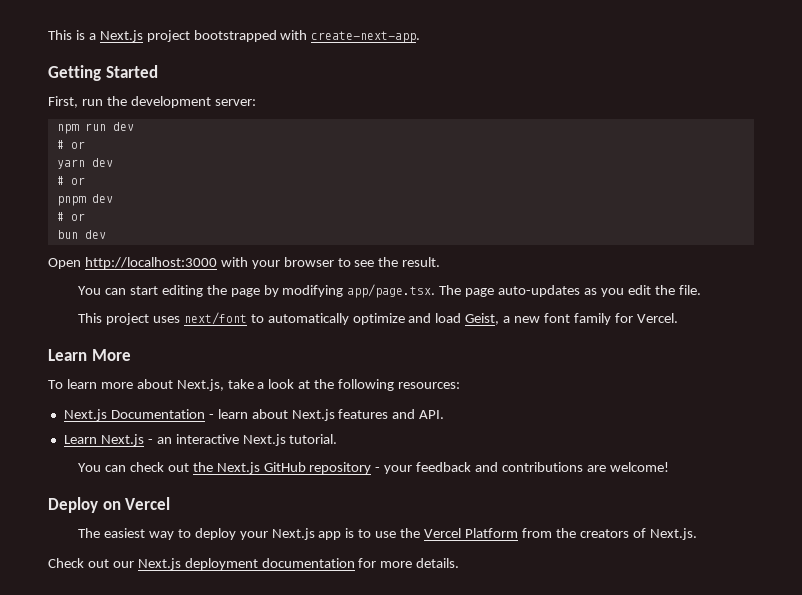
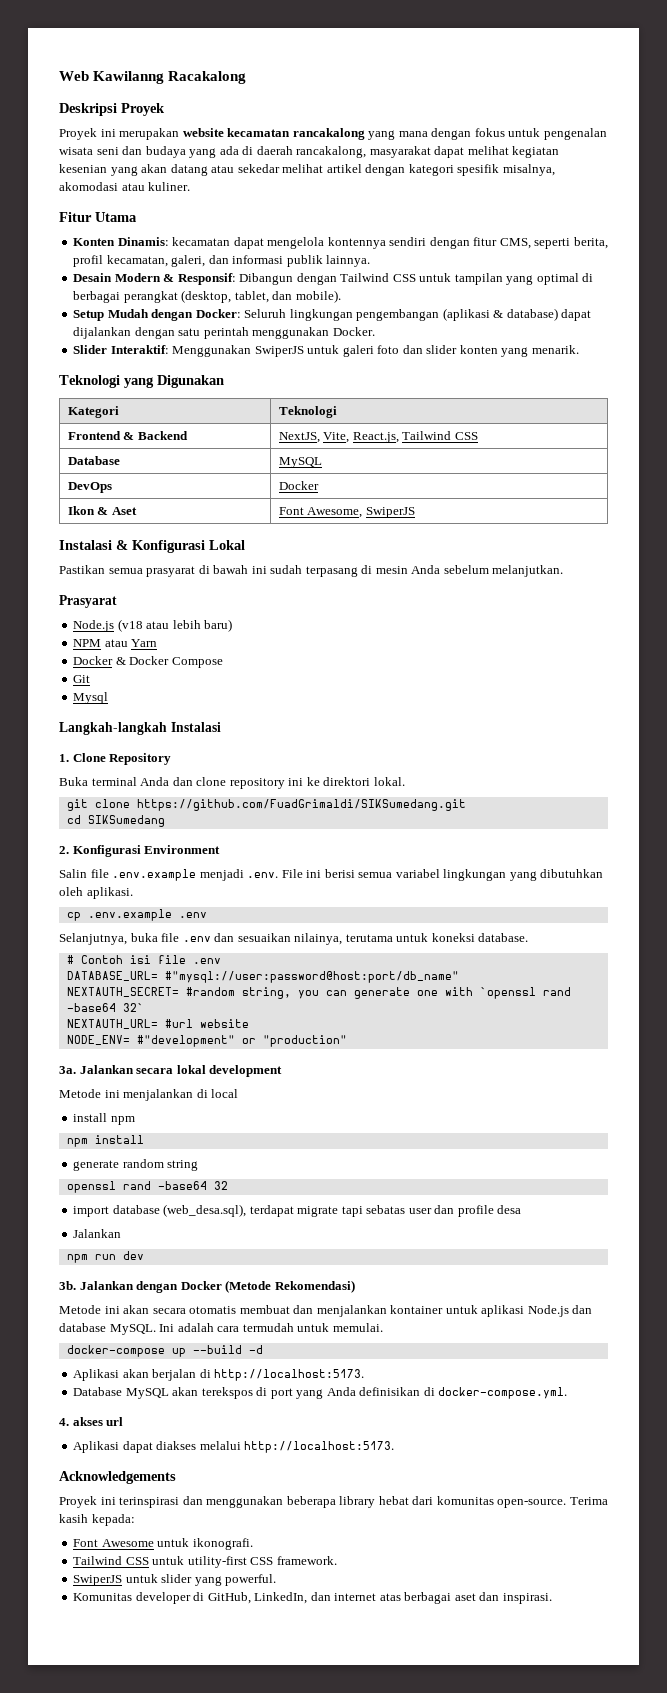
- This is a Next.js project bootstrapped with create-next-app.
- Getting Started
- First, run the development server:
+ Web Kawilanng Racakalong
+ Deskripsi Proyek
+ Proyek ini merupakan website kecamatan rancakalong yang mana dengan fokus untuk pengenalan wisata seni dan budaya yang ada di daerah rancakalong, masyarakat dapat melihat kegiatan kesenian yang akan datang atau sekedar melihat artikel dengan kategori spesifik misalnya, akomodasi atau kuliner.
+ Fitur Utama
+ Konten Dinamis: kecamatan dapat mengelola kontennya sendiri dengan fitur CMS, seperti berita, profil kecamatan, galeri, dan informasi publik lainnya.
+ Desain Modern & Responsif: Dibangun dengan Tailwind CSS untuk tampilan yang optimal di berbagai perangkat (desktop, tablet, dan mobile).
+ Setup Mudah dengan Docker: Seluruh lingkungan pengembangan (aplikasi & database) dapat dijalankan dengan satu perintah menggunakan Docker.
+ Slider Interaktif: Menggunakan SwiperJS untuk galeri foto dan slider konten yang menarik.
+ Teknologi yang Digunakan
+ Kategori | Teknologi
+ Frontend & Backend | NextJS, Vite, React.js, Tailwind CSS
+ Database | MySQL
+ DevOps | Docker
+ Ikon & Aset | Font Awesome, SwiperJS
+ Instalasi & Konfigurasi Lokal
+ Pastikan semua prasyarat di bawah ini sudah terpasang di mesin Anda sebelum melanjutkan.
+ Prasyarat
+ Node.js (v18 atau lebih baru)
+ NPM atau Yarn
+ Docker & Docker Compose
+ Git
+ Mysql
+ Langkah-langkah Instalasi
+ 1. Clone Repository
+ Buka terminal Anda dan clone repository ini ke direktori lokal.
+ git clone https://github.com/FuadGrimaldi/SIKSumedang.git
+ cd SIKSumedang
+ 2. Konfigurasi Environment
+ Salin file .env.example menjadi .env. File ini berisi semua variabel lingkungan yang dibutuhkan oleh aplikasi.
+ cp .env.example .env
+ Selanjutnya, buka file .env dan sesuaikan nilainya, terutama untuk koneksi database.
+ # Contoh isi file .env
+ DATABASE_URL= #"mysql://user:password@host:port/db_name"
+ NEXTAUTH_SECRET= #random string, you can generate one with `openssl rand -base64 32`
+ NEXTAUTH_URL= #url website
+ NODE_ENV= #"development" or "production"
+ 3a. Jalankan secara lokal development
+ Metode ini menjalankan di local
+ install npm
+ npm install
+ generate random string
+ openssl rand -base64 32
+ import database (web_desa.sql), terdapat migrate tapi sebatas user dan profile desa
+ Jalankan
  npm run dev
- # or
- yarn dev
- # or
- pnpm dev
- # or
- bun dev
- Open http://localhost:3000 with your browser to see the result.
- You can start editing the page by modifying app/page.tsx. The page auto-updates as you edit the file.
- This project uses next/font to automatically optimize and load Geist, a new font family for Vercel.
- Learn More
- To learn more about Next.js, take a look at the following resources:
- Next.js Documentation - learn about Next.js features and API.
- Learn Next.js - an interactive Next.js tutorial.
- You can check out the Next.js GitHub repository - your feedback and contributions are welcome!
- Deploy on Vercel
- The easiest way to deploy your Next.js app is to use the Vercel Platform from the creators of Next.js.
- Check out our Next.js deployment documentation for more details.
+ 3b. Jalankan dengan Docker (Metode Rekomendasi)
+ Metode ini akan secara otomatis membuat dan menjalankan kontainer untuk aplikasi Node.js dan database MySQL. Ini adalah cara termudah untuk memulai.
+ docker-compose up --build -d
+ Aplikasi akan berjalan di http://localhost:5173.
+ Database MySQL akan terekspos di port yang Anda definisikan di docker-compose.yml.
+ 4. akses url
+ Aplikasi dapat diakses melalui http://localhost:5173.
+ Acknowledgements
+ Proyek ini terinspirasi dan menggunakan beberapa library hebat dari komunitas open-source. Terima kasih kepada:
+ Font Awesome untuk ikonografi.
+ Tailwind CSS untuk utility-first CSS framework.
+ SwiperJS untuk slider yang powerful.
+ Komunitas developer di GitHub, LinkedIn, dan internet atas berbagai aset dan inspirasi.

